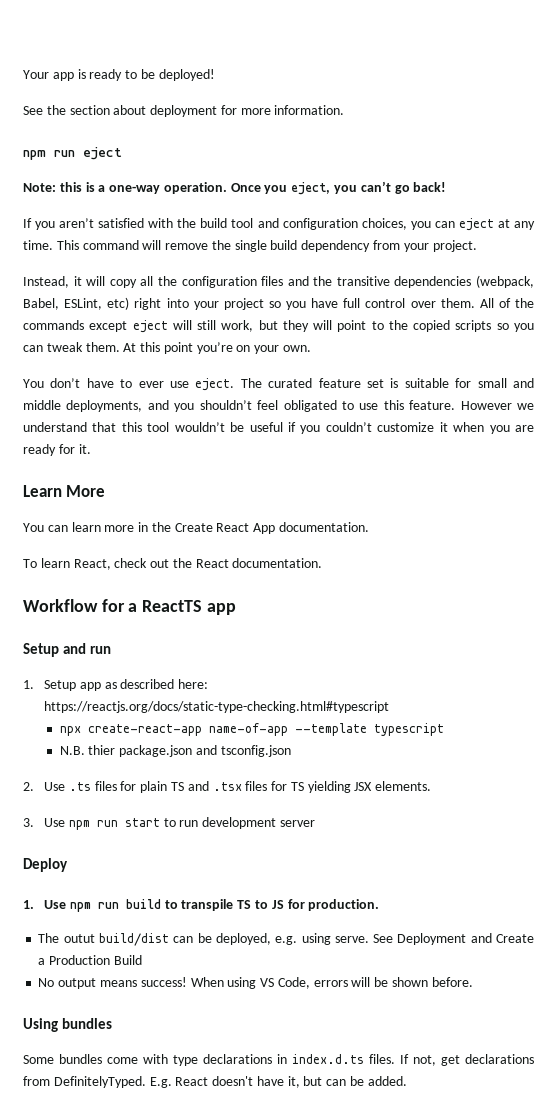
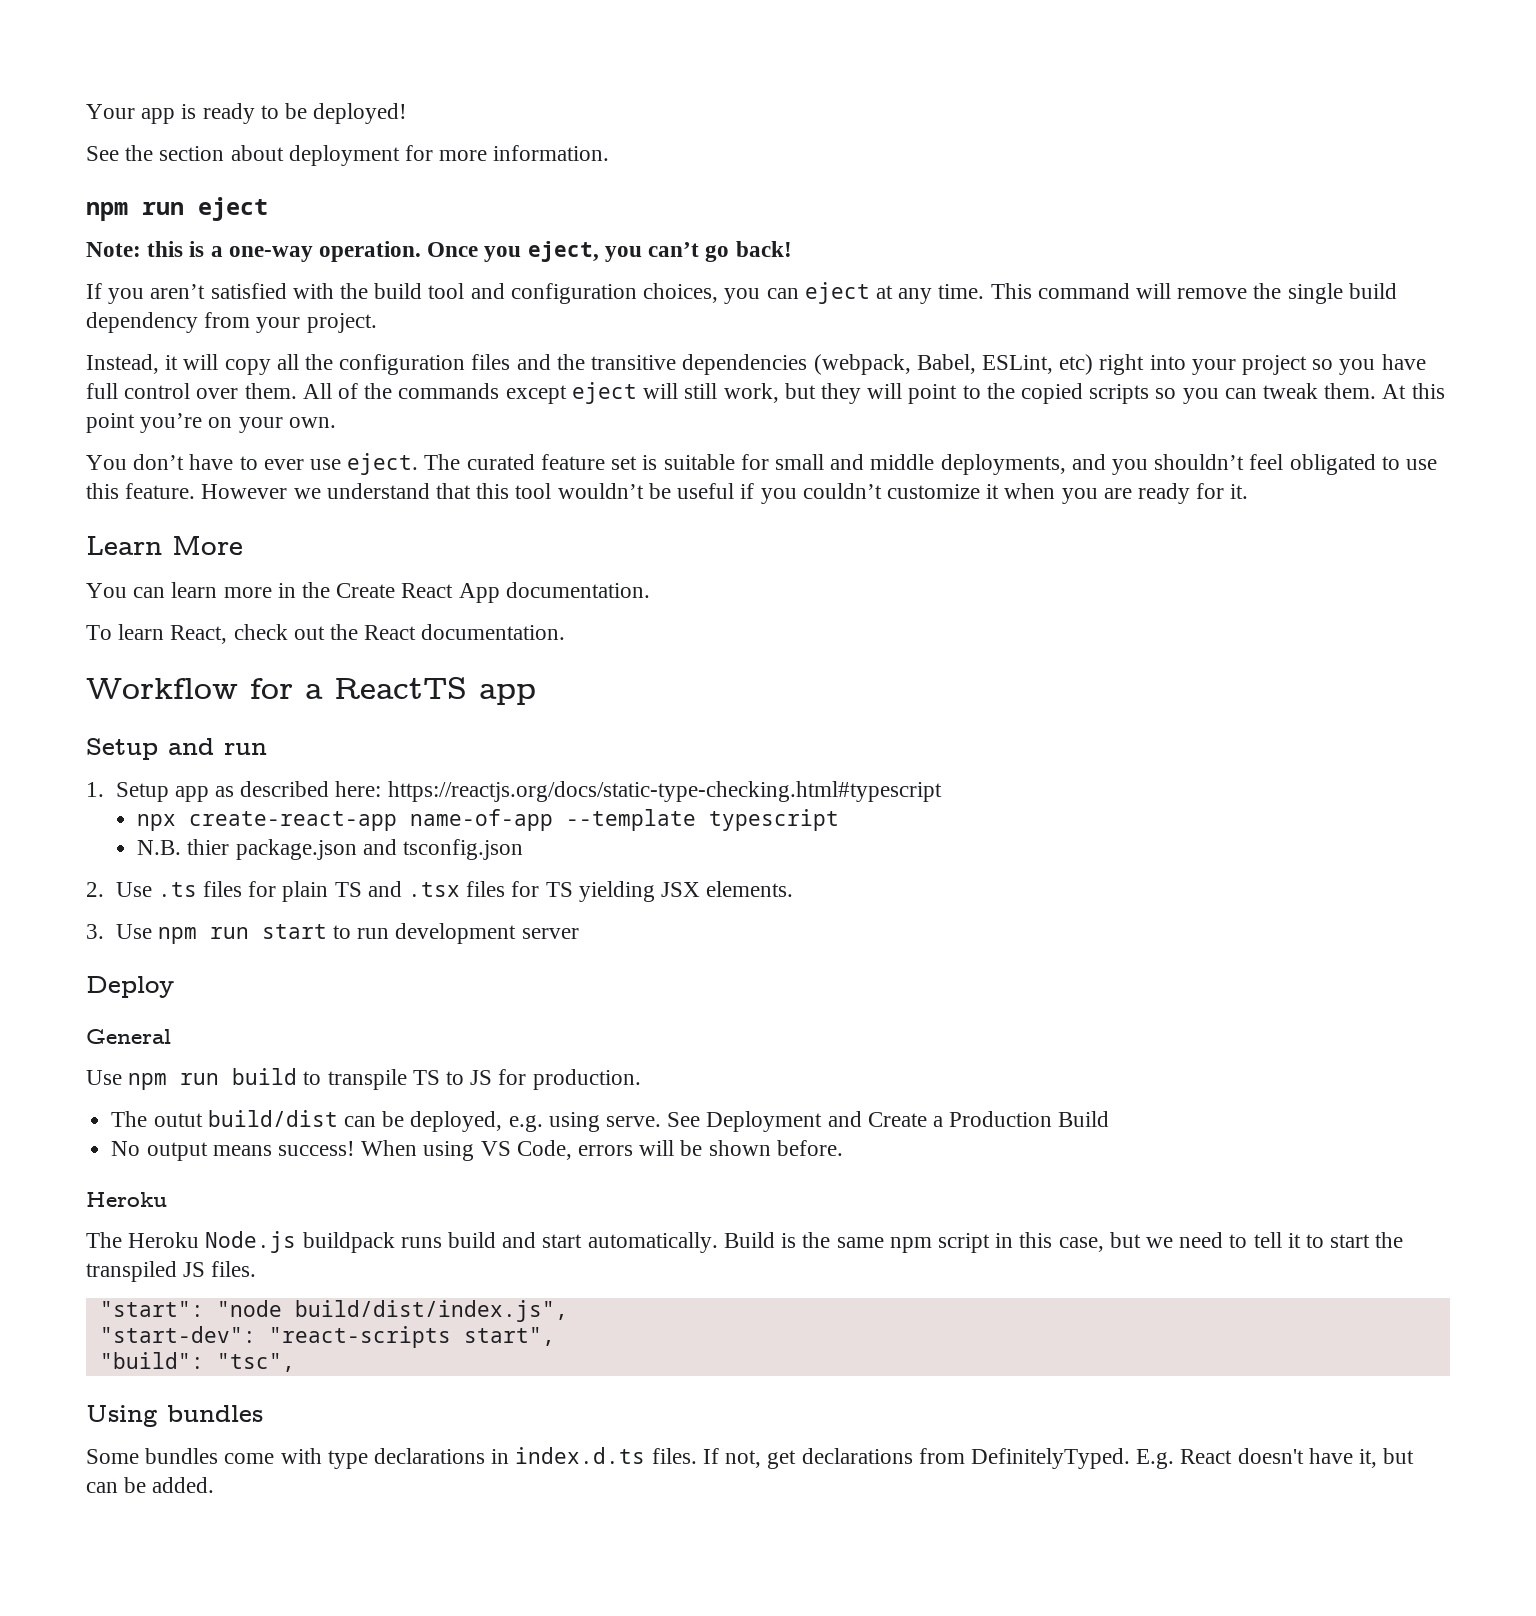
- 1. Use npm run build to transpile TS to JS for production.
+ General
+ Use npm run build to transpile TS to JS for production.
  When using VS Code, errors will be shown before.
+ Heroku
+ The Heroku Node.js buildpack runs build and start automatically. Build is the same npm script in this case, but we need to tell it to start the transpiled JS files.
+ "start": "node build/dist/index.js",
+ "start-dev": "react-scripts start",
+ "build": "tsc",

